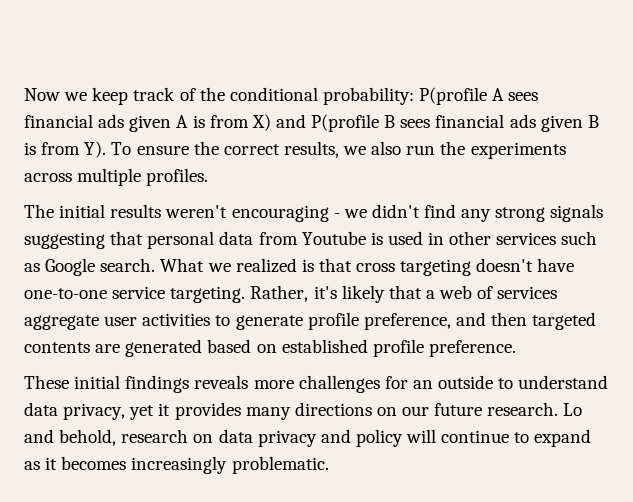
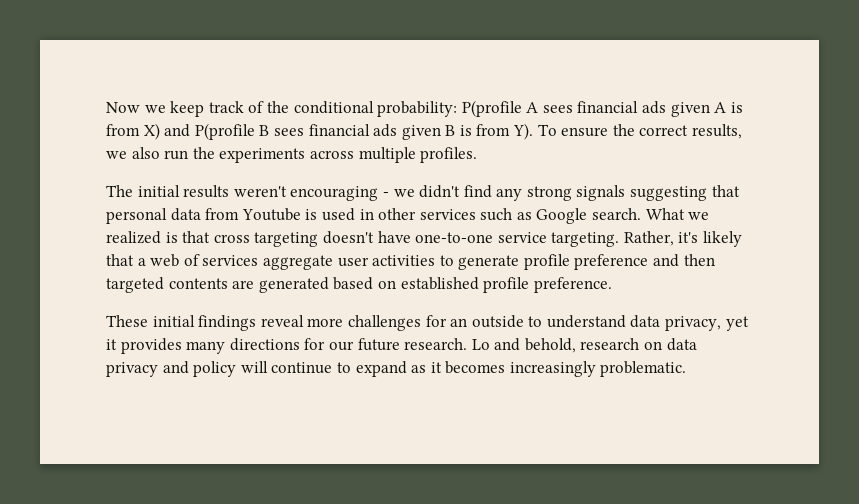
- Rather, it's likely that a web of services aggregate user activities to generate profile preference, and then targeted contents are generated based on established profile preference.
+ Rather, it's likely that a web of services aggregate user activities to generate profile preference and then targeted contents are generated based on established profile preference.
- These initial findings reveals more challenges for an outside to understand data privacy, yet it provides many directions on our future research.
+ These initial findings reveal more challenges for an outside to understand data privacy, yet it provides many directions for our future research.

